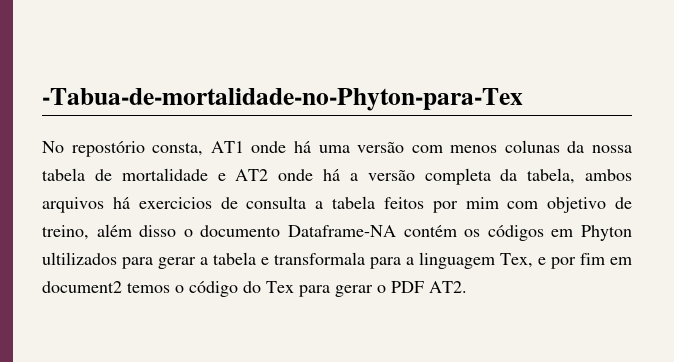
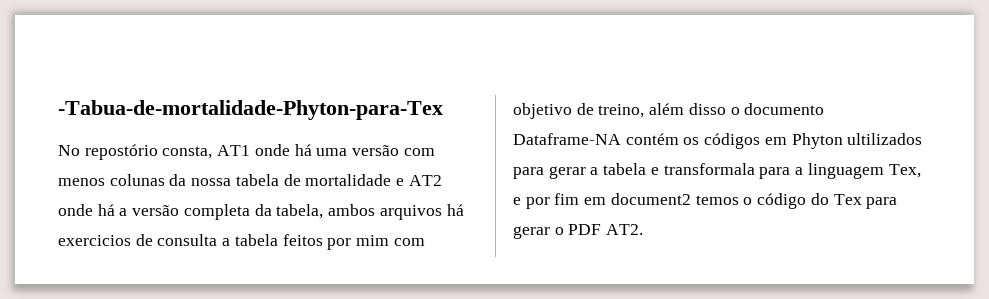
- -Tabua-de-mortalidade-no-Phyton-para-Tex
+ -Tabua-de-mortalidade-Phyton-para-Tex

